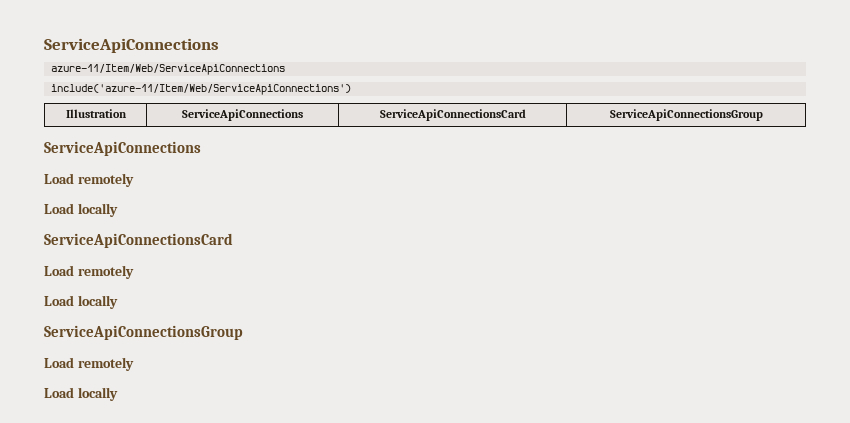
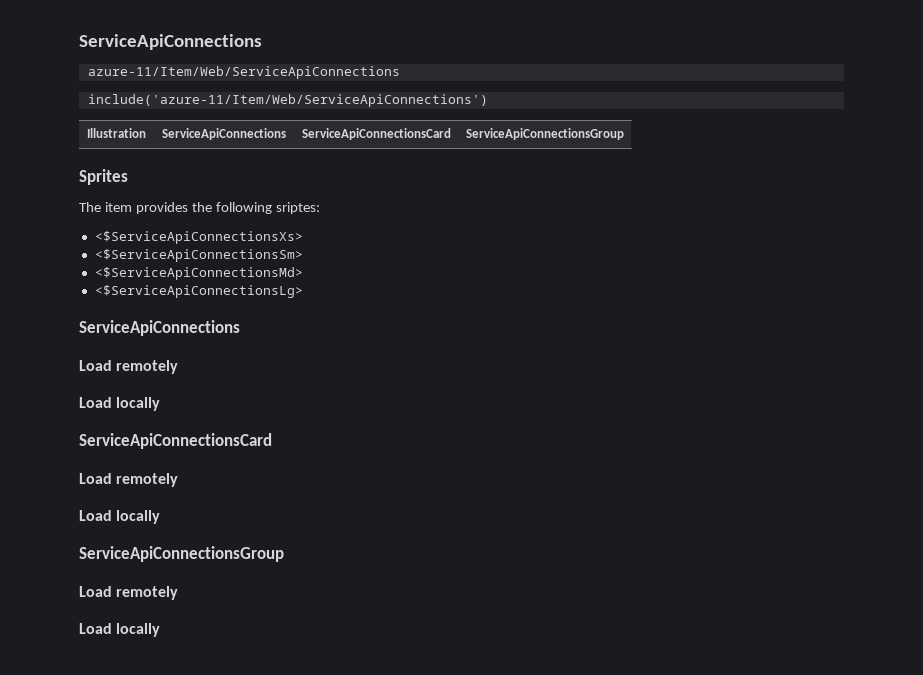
+ Sprites
+ The item provides the following sriptes:
+ <$ServiceApiConnectionsXs>
+ <$ServiceApiConnectionsSm>
+ <$ServiceApiConnectionsMd>
+ <$ServiceApiConnectionsLg>

